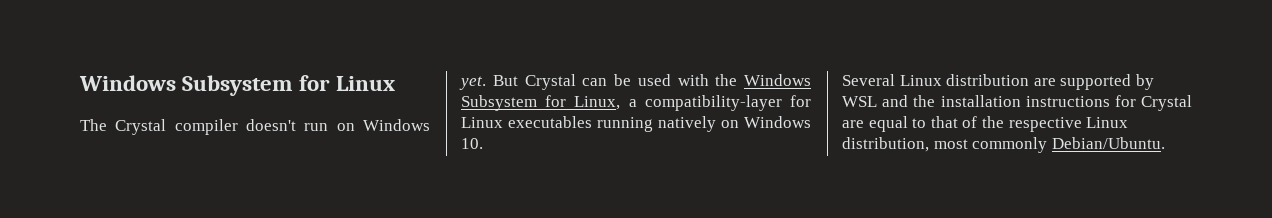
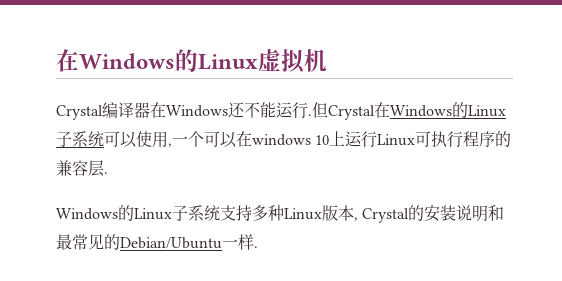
- Windows Subsystem for Linux
- The Crystal compiler doesn't run on Windows yet. But Crystal can be used with the Windows Subsystem for Linux, a compatibility-layer for Linux executables running natively on Windows 10.
- Several Linux distribution are supported by WSL and the installation instructions for Crystal are equal to that of the respective Linux distribution, most commonly Debian/Ubuntu.
+ 在Windows的Linux虚拟机
+ Crystal编译器在Windows还不能运行.但Crystal在Windows的Linux子系统可以使用,一个可以在windows 10上运行Linux可执行程序的兼容层.
+ Windows的Linux子系统支持多种Linux版本, Crystal的安装说明和最常见的Debian/Ubuntu一样.

